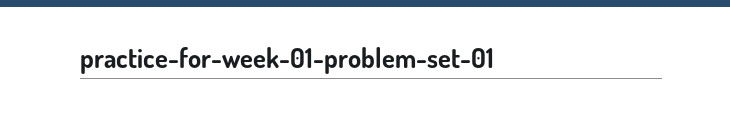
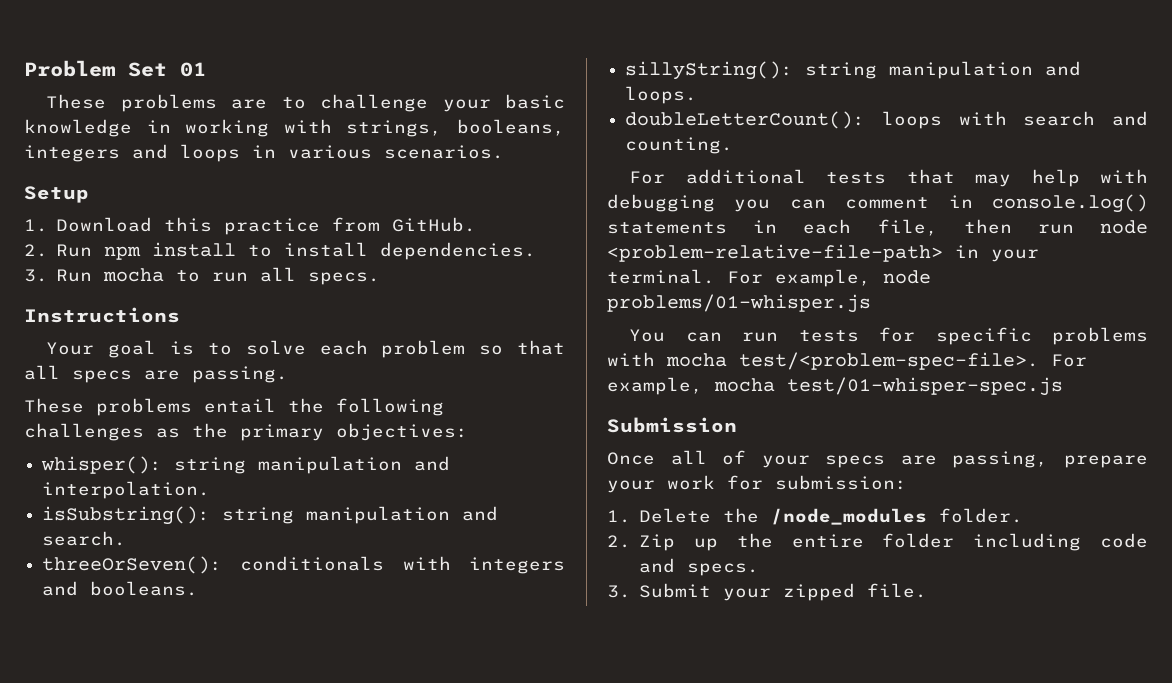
- practice-for-week-01-problem-set-01
+ Problem Set 01
+ These problems are to challenge your basic knowledge in working with strings, booleans, integers and loops in various scenarios.
+ Setup
+ 1. Download this practice from GitHub.
+ 2. Run npm install to install dependencies.
+ 3. Run mocha to run all specs.
+ Instructions
+ Your goal is to solve each problem so that all specs are passing.
+ These problems entail the following challenges as the primary objectives:
+ whisper(): string manipulation and interpolation.
+ isSubstring(): string manipulation and search.
+ threeOrSeven(): conditionals with integers and booleans.
+ sillyString(): string manipulation and loops.
+ doubleLetterCount(): loops with search and counting.
+ For additional tests that may help with debugging you can comment in console.log() statements in each file, then run node <problem-relative-file-path> in your terminal. For example, node problems/01-whisper.js
+ You can run tests for specific problems with mocha test/<problem-spec-file>. For example, mocha test/01-whisper-spec.js
+ Submission
+ Once all of your specs are passing, prepare your work for submission:
+ 1. Delete the /node_modules folder.
+ 2. Zip up the entire folder including code and specs.
+ 3. Submit your zipped file.

